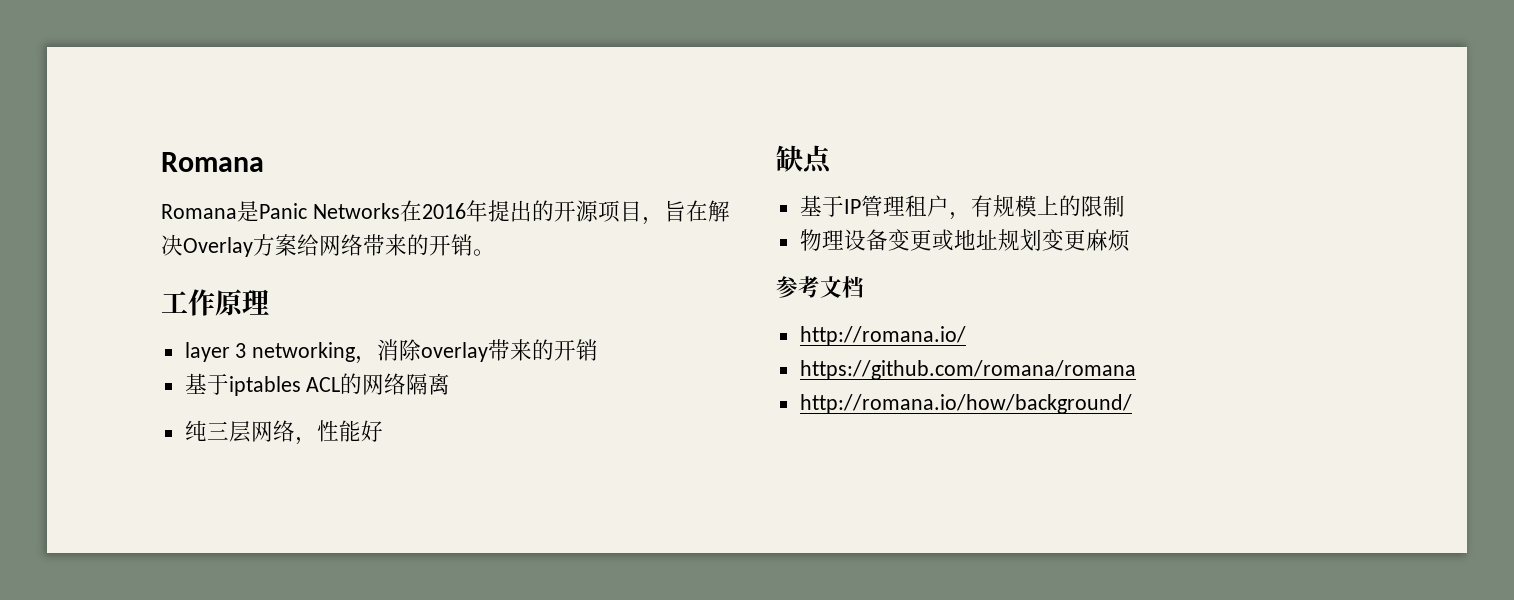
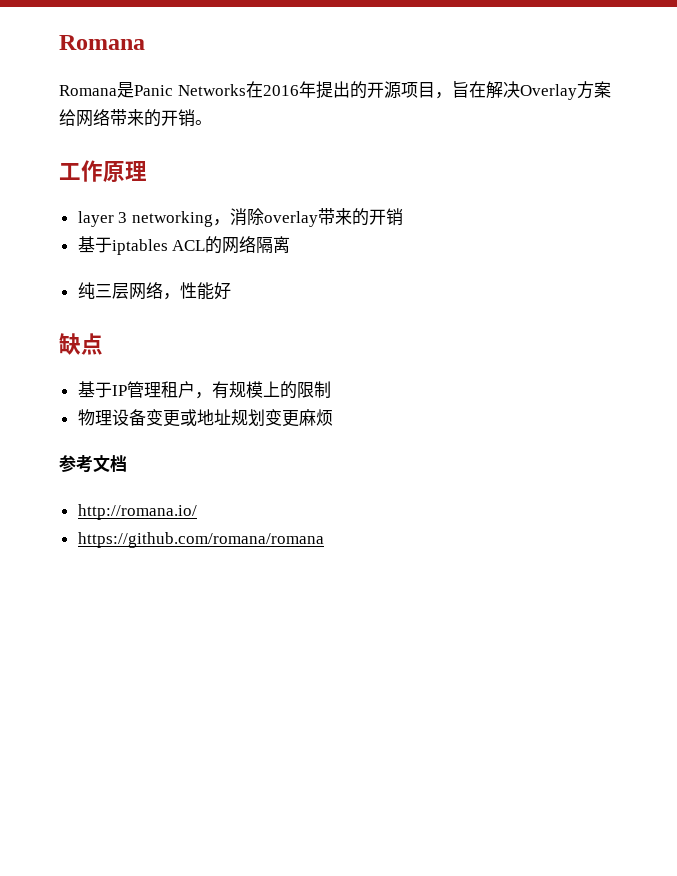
- http://romana.io/how/background/

